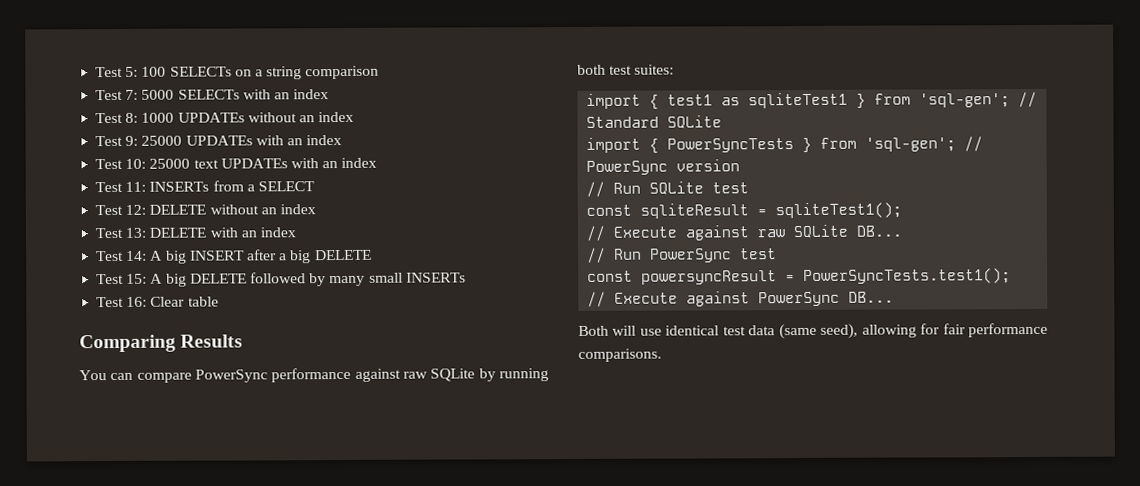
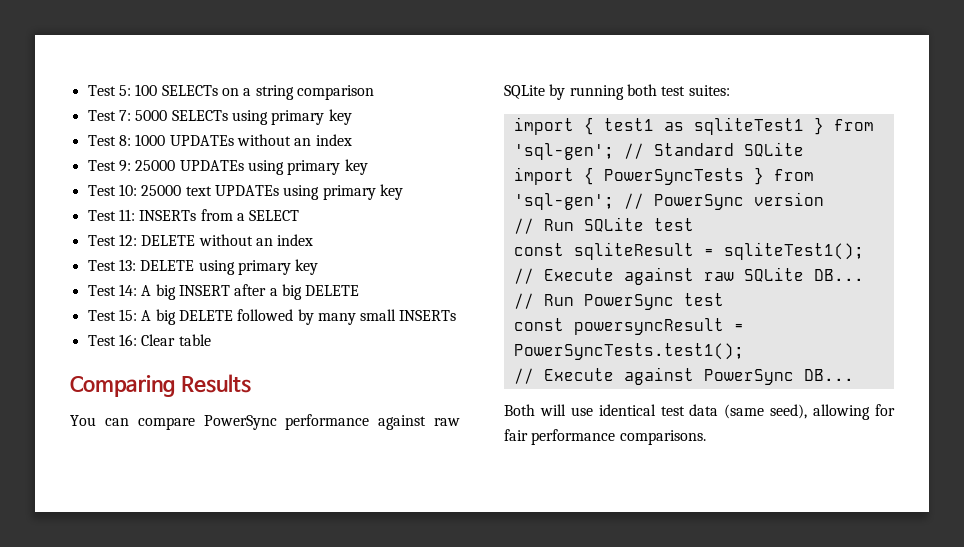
- Test 7: 5000 SELECTs with an index
+ Test 7: 5000 SELECTs using primary key
- Test 9: 25000 UPDATEs with an index
+ Test 9: 25000 UPDATEs using primary key
- Test 10: 25000 text UPDATEs with an index
+ Test 10: 25000 text UPDATEs using primary key
- Test 13: DELETE with an index
+ Test 13: DELETE using primary key

